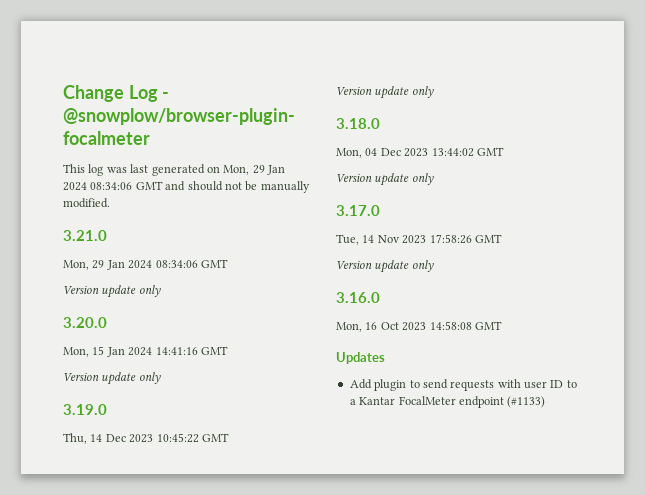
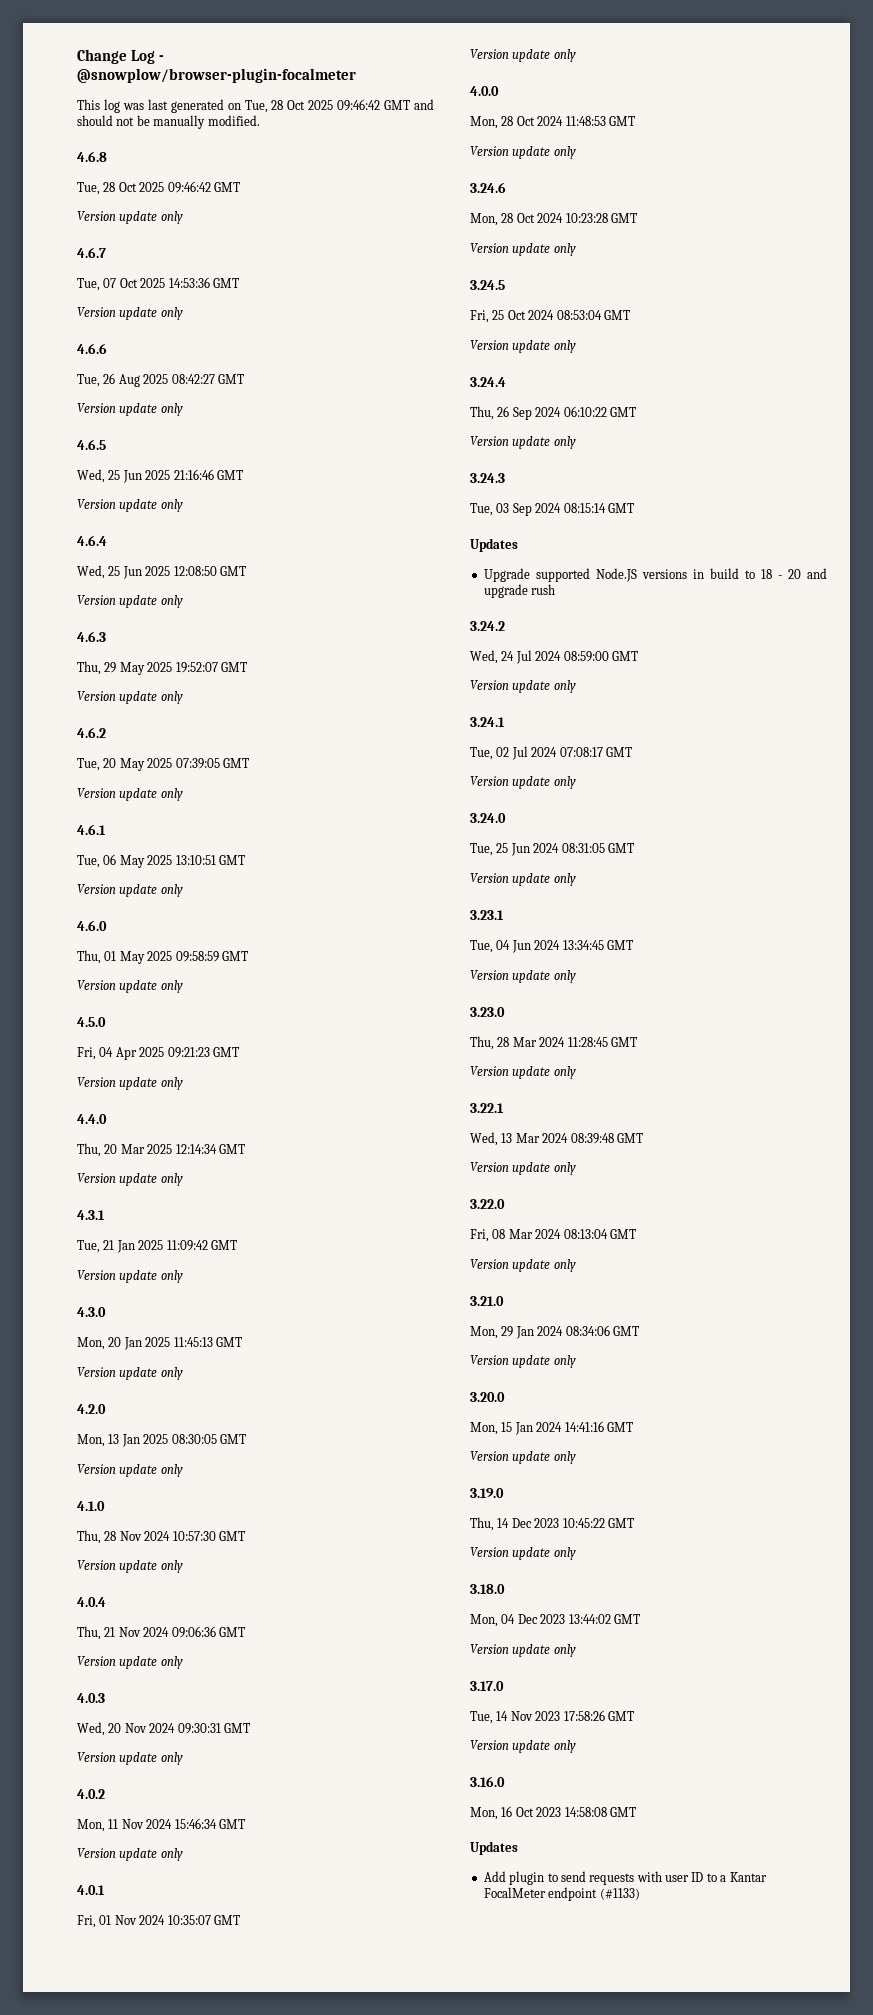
- This log was last generated on Mon, 29 Jan 2024 08:34:06 GMT and should not be manually modified.
+ This log was last generated on Tue, 28 Oct 2025 09:46:42 GMT and should not be manually modified.
+ 4.6.8
+ Tue, 28 Oct 2025 09:46:42 GMT
+ Version update only
+ 4.6.7
+ Tue, 07 Oct 2025 14:53:36 GMT
+ Version update only
+ 4.6.6
+ Tue, 26 Aug 2025 08:42:27 GMT
+ Version update only
+ 4.6.5
+ Wed, 25 Jun 2025 21:16:46 GMT
+ Version update only
+ 4.6.4
+ Wed, 25 Jun 2025 12:08:50 GMT
+ Version update only
+ 4.6.3
+ Thu, 29 May 2025 19:52:07 GMT
+ Version update only
+ 4.6.2
+ Tue, 20 May 2025 07:39:05 GMT
+ Version update only
+ 4.6.1
+ Tue, 06 May 2025 13:10:51 GMT
+ Version update only
+ 4.6.0
+ Thu, 01 May 2025 09:58:59 GMT
+ Version update only
+ 4.5.0
+ Fri, 04 Apr 2025 09:21:23 GMT
+ Version update only
+ 4.4.0
+ Thu, 20 Mar 2025 12:14:34 GMT
+ Version update only
+ 4.3.1
+ Tue, 21 Jan 2025 11:09:42 GMT
+ Version update only
+ 4.3.0
+ Mon, 20 Jan 2025 11:45:13 GMT
+ Version update only
+ 4.2.0
+ Mon, 13 Jan 2025 08:30:05 GMT
+ Version update only
+ 4.1.0
+ Thu, 28 Nov 2024 10:57:30 GMT
+ Version update only
+ 4.0.4
+ Thu, 21 Nov 2024 09:06:36 GMT
+ Version update only
+ 4.0.3
+ Wed, 20 Nov 2024 09:30:31 GMT
+ Version update only
+ 4.0.2
+ Mon, 11 Nov 2024 15:46:34 GMT
+ Version update only
+ 4.0.1
+ Fri, 01 Nov 2024 10:35:07 GMT
+ Version update only
+ 4.0.0
+ Mon, 28 Oct 2024 11:48:53 GMT
+ Version update only
+ 3.24.6
+ Mon, 28 Oct 2024 10:23:28 GMT
+ Version update only
+ 3.24.5
+ Fri, 25 Oct 2024 08:53:04 GMT
+ Version update only
+ 3.24.4
+ Thu, 26 Sep 2024 06:10:22 GMT
+ Version update only
+ 3.24.3
+ Tue, 03 Sep 2024 08:15:14 GMT
+ Updates
+ Upgrade supported Node.JS versions in build to 18 - 20 and upgrade rush
+ 3.24.2
+ Wed, 24 Jul 2024 08:59:00 GMT
+ Version update only
+ 3.24.1
+ Tue, 02 Jul 2024 07:08:17 GMT
+ Version update only
+ 3.24.0
+ Tue, 25 Jun 2024 08:31:05 GMT
+ Version update only
+ 3.23.1
+ Tue, 04 Jun 2024 13:34:45 GMT
+ Version update only
+ 3.23.0
+ Thu, 28 Mar 2024 11:28:45 GMT
+ Version update only
+ 3.22.1
+ Wed, 13 Mar 2024 08:39:48 GMT
+ Version update only
+ 3.22.0
+ Fri, 08 Mar 2024 08:13:04 GMT
+ Version update only

